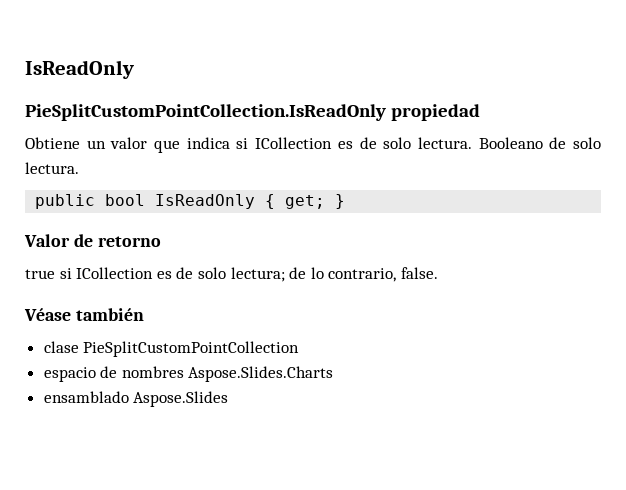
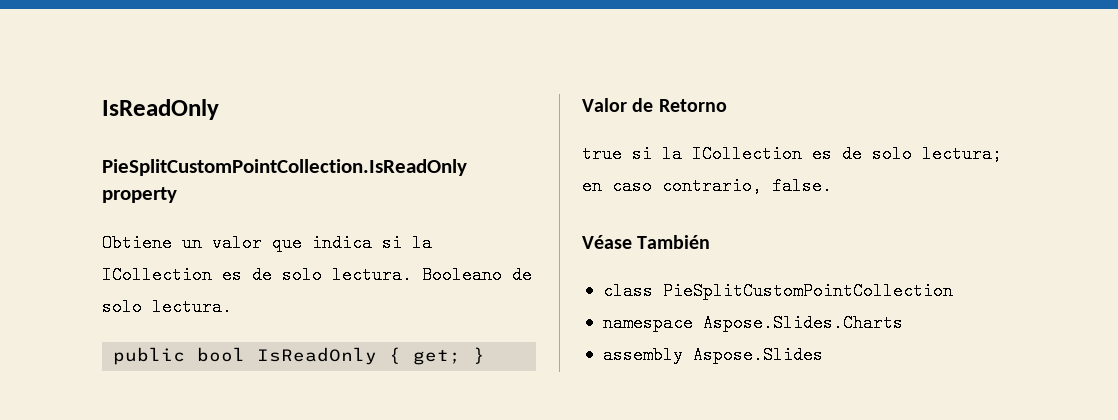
- PieSplitCustomPointCollection.IsReadOnly propiedad
+ PieSplitCustomPointCollection.IsReadOnly property
- Obtiene un valor que indica si ICollection es de solo lectura.
+ Obtiene un valor que indica si la ICollection es de solo lectura.
- Valor de retorno
+ Valor de Retorno
- true si ICollection es de solo lectura; de lo contrario, false.
+ true si la ICollection es de solo lectura; en caso contrario, false.
- Véase también
- clase PieSplitCustomPointCollection
+ Véase También
+ class PieSplitCustomPointCollection
- espacio de nombres Aspose.Slides.Charts
+ namespace Aspose.Slides.Charts
- ensamblado Aspose.Slides
+ assembly Aspose.Slides

